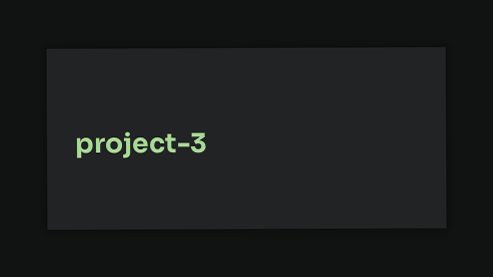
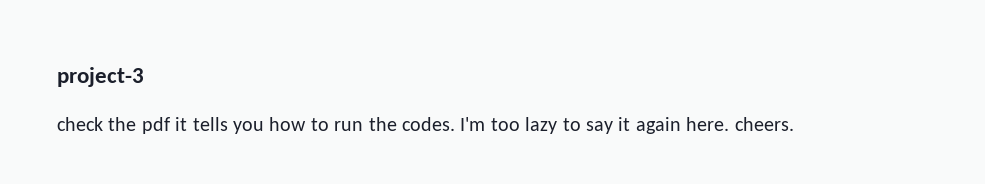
+ check the pdf it tells you how to run the codes. I'm too lazy to say it again here. cheers.

